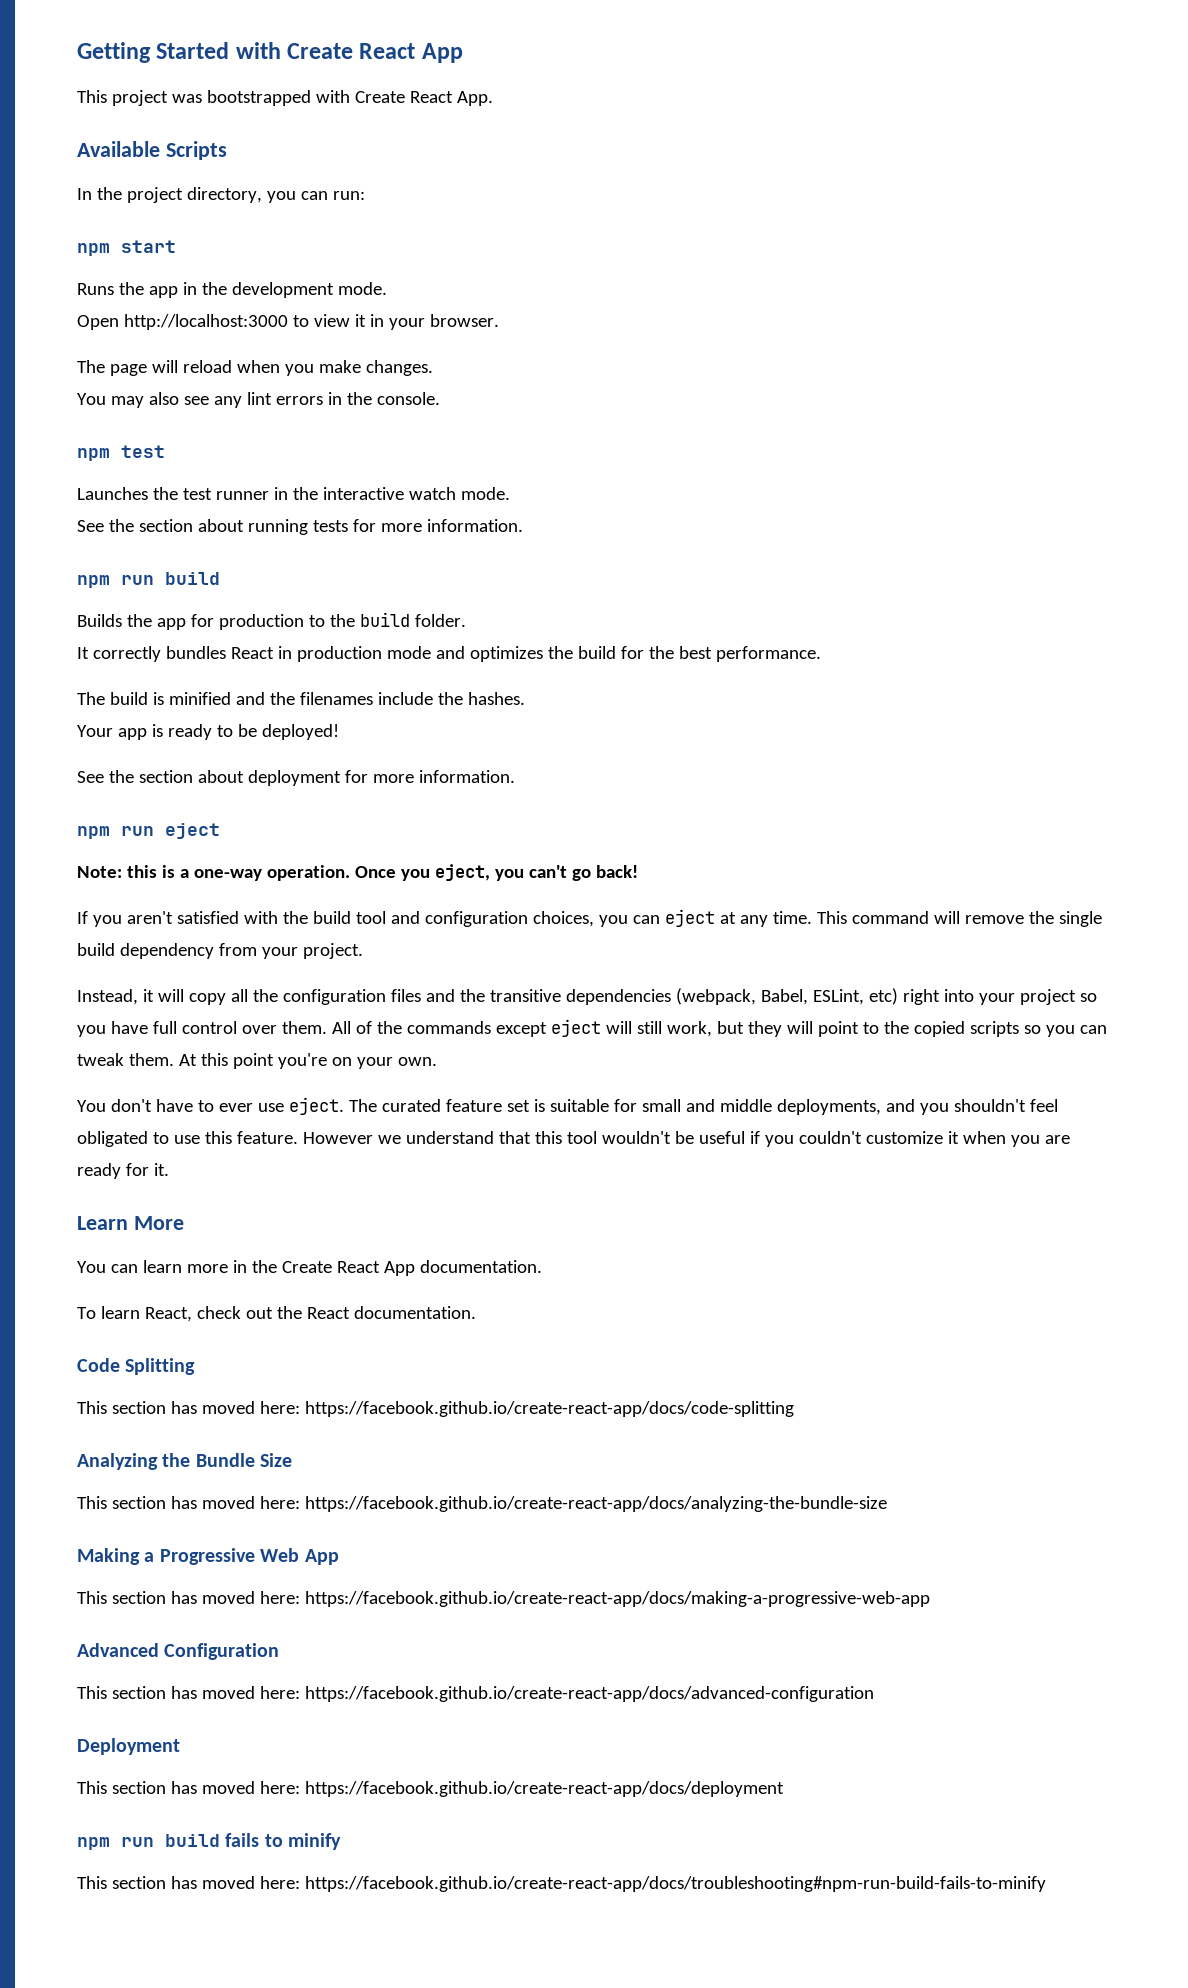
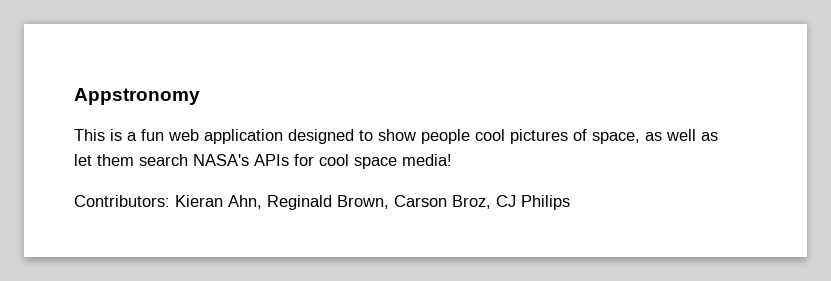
- Getting Started with Create React App
- This project was bootstrapped with Create React App.
- Available Scripts
- In the project directory, you can run:
- npm start
- Runs the app in the development mode.
- Open http://localhost:3000 to view it in your browser.
- The page will reload when you make changes.
- You may also see any lint errors in the console.
- npm test
- Launches the test runner in the interactive watch mode.
- See the section about running tests for more information.
- npm run build
- Builds the app for production to the build folder.
- It correctly bundles React in production mode and optimizes the build for the best performance.
- The build is minified and the filenames include the hashes.
- Your app is ready to be deployed!
- See the section about deployment for more information.
- npm run eject
- Note: this is a one-way operation. Once you eject, you can't go back!
- If you aren't satisfied with the build tool and configuration choices, you can eject at any time. This command will remove the single build dependency from your project.
- Instead, it will copy all the configuration files and the transitive dependencies (webpack, Babel, ESLint, etc) right into your project so you have full control over them. All of the commands except eject will still work, but they will point to the copied scripts so you can tweak them. At this point you're on your own.
- You don't have to ever use eject. The curated feature set is suitable for small and middle deployments, and you shouldn't feel obligated to use this feature. However we understand that this tool wouldn't be useful if you couldn't customize it when you are ready for it.
- Learn More
- You can learn more in the Create React App documentation.
- To learn React, check out the React documentation.
- Code Splitting
- This section has moved here: https://facebook.github.io/create-react-app/docs/code-splitting
- Analyzing the Bundle Size
- This section has moved here: https://facebook.github.io/create-react-app/docs/analyzing-the-bundle-size
- Making a Progressive Web App
- This section has moved here: https://facebook.github.io/create-react-app/docs/making-a-progressive-web-app
- Advanced Configuration
- This section has moved here: https://facebook.github.io/create-react-app/docs/advanced-configuration
- Deployment
- This section has moved here: https://facebook.github.io/create-react-app/docs/deployment
- npm run build fails to minify
- This section has moved here: https://facebook.github.io/create-react-app/docs/troubleshooting#npm-run-build-fails-to-minify
+ Appstronomy
+ This is a fun web application designed to show people cool pictures of space, as well as let them search NASA's APIs for cool space media!
+ Contributors: Kieran Ahn, Reginald Brown, Carson Broz, CJ Philips

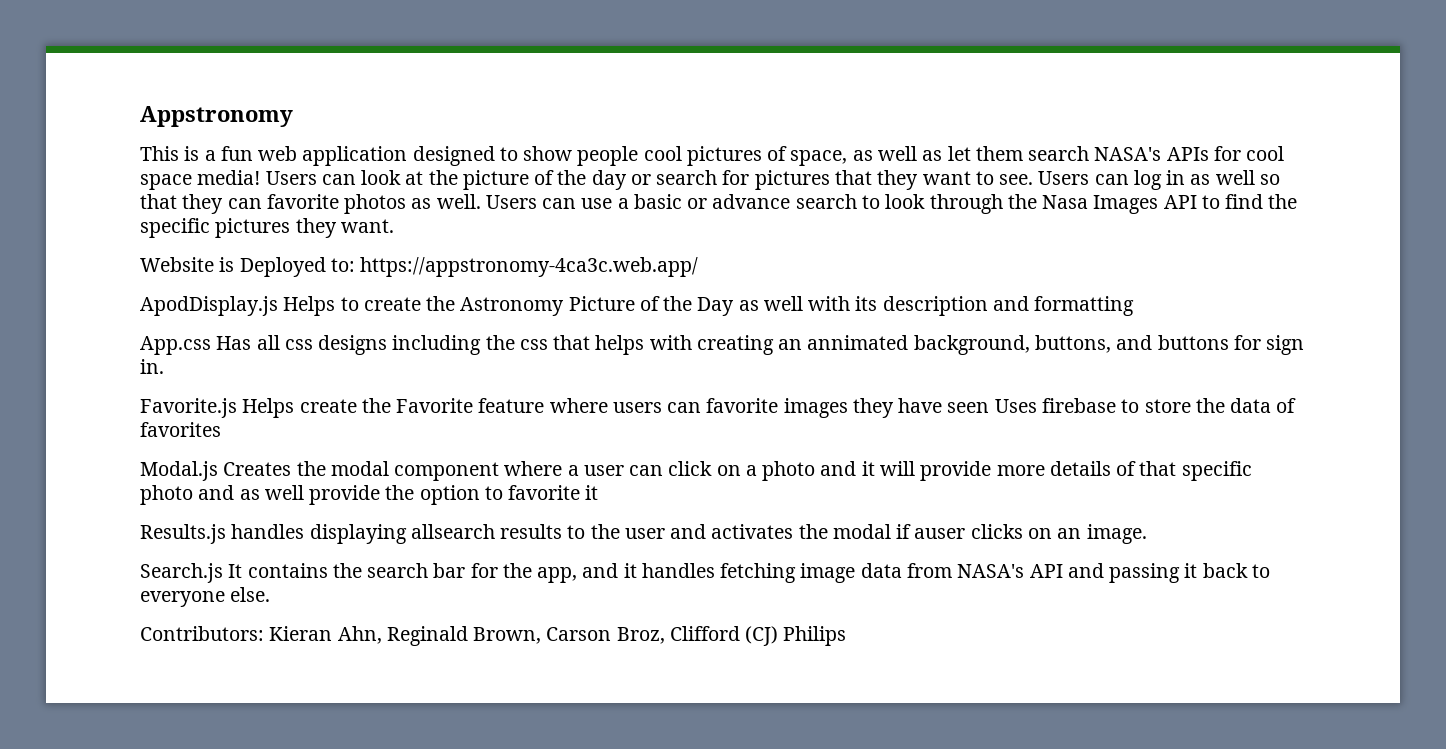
+ Users can look at the picture of the day or search for pictures that they want to see. Users can log in as well so that they can favorite photos as well. Users can use a basic or advance search to look through the Nasa Images API to find the specific pictures they want.
+ Website is Deployed to: https://appstronomy-4ca3c.web.app/
+ ApodDisplay.js Helps to create the Astronomy Picture of the Day as well with its description and formatting
+ App.css Has all css designs including the css that helps with creating an annimated background, buttons, and buttons for sign in.
+ Favorite.js Helps create the Favorite feature where users can favorite images they have seen Uses firebase to store the data of favorites
+ Modal.js Creates the modal component where a user can click on a photo and it will provide more details of that specific photo and as well provide the option to favorite it
+ Results.js handles displaying allsearch results to the user and activates the modal if auser clicks on an image.
+ Search.js It contains the search bar for the app, and it handles fetching image data from NASA's API and passing it back to everyone else.
- Contributors: Kieran Ahn, Reginald Brown, Carson Broz, CJ Philips
+ Contributors: Kieran Ahn, Reginald Brown, Carson Broz, Clifford (CJ) Philips

